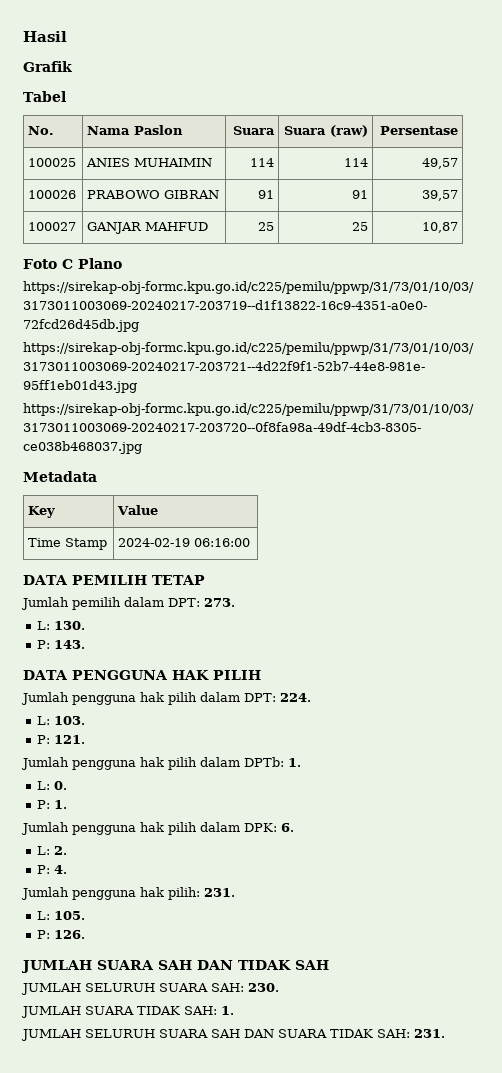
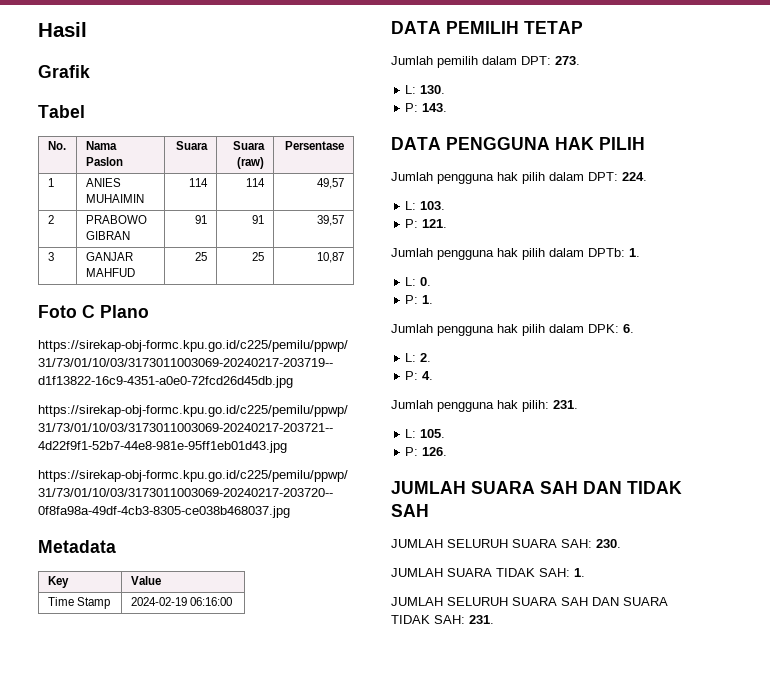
- 100025 | ANIES MUHAIMIN | 114 | 114 | 49,57
+ 1 | ANIES MUHAIMIN | 114 | 114 | 49,57
- 100026 | PRABOWO GIBRAN | 91 | 91 | 39,57
+ 2 | PRABOWO GIBRAN | 91 | 91 | 39,57
- 100027 | GANJAR MAHFUD | 25 | 25 | 10,87
+ 3 | GANJAR MAHFUD | 25 | 25 | 10,87

